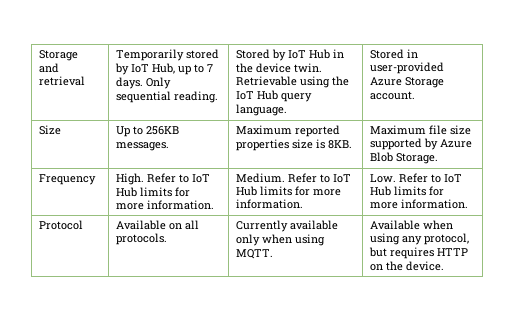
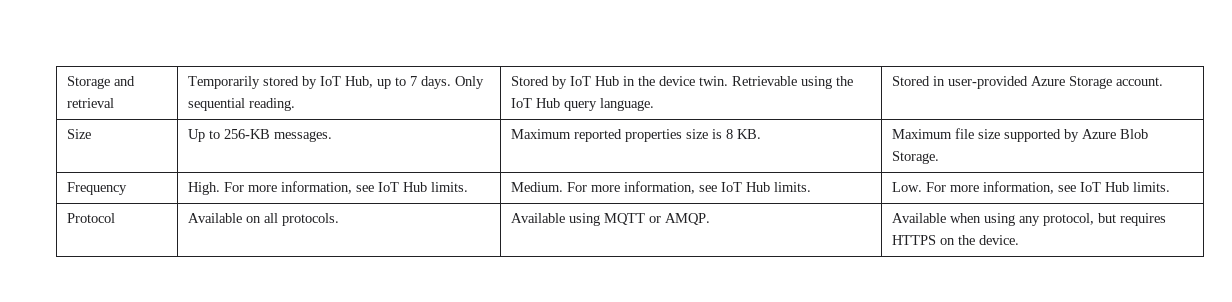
- Size | Up to 256KB messages. | Maximum reported properties size is 8KB. | Maximum file size supported by Azure Blob Storage.
+ Size | Up to 256-KB messages. | Maximum reported properties size is 8 KB. | Maximum file size supported by Azure Blob Storage.
- Frequency | High. Refer to IoT Hub limits for more information. | Medium. Refer to IoT Hub limits for more information. | Low. Refer to IoT Hub limits for more information.
+ Frequency | High. For more information, see IoT Hub limits. | Medium. For more information, see IoT Hub limits. | Low. For more information, see IoT Hub limits.
- Protocol | Available on all protocols. | Currently available only when using MQTT. | Available when using any protocol, but requires HTTP on the device.
+ Protocol | Available on all protocols. | Available using MQTT or AMQP. | Available when using any protocol, but requires HTTPS on the device.

